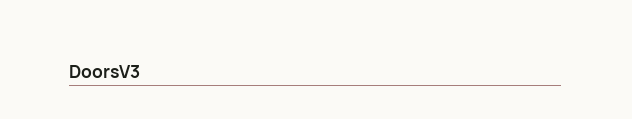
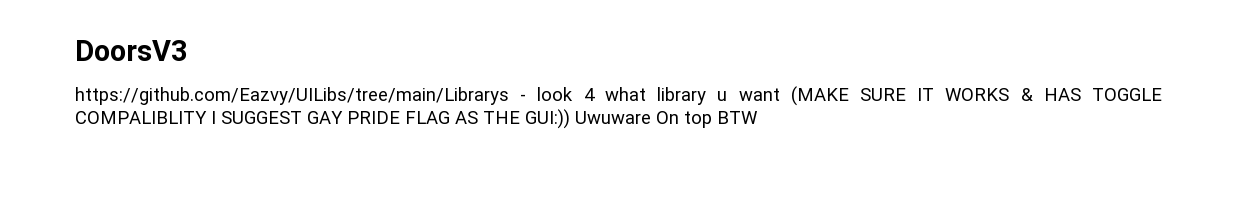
+ https://github.com/Eazvy/UILibs/tree/main/Librarys - look 4 what library u want (MAKE SURE IT WORKS & HAS TOGGLE COMPALIBLITY I SUGGEST GAY PRIDE FLAG AS THE GUI:)) Uwuware On top BTW

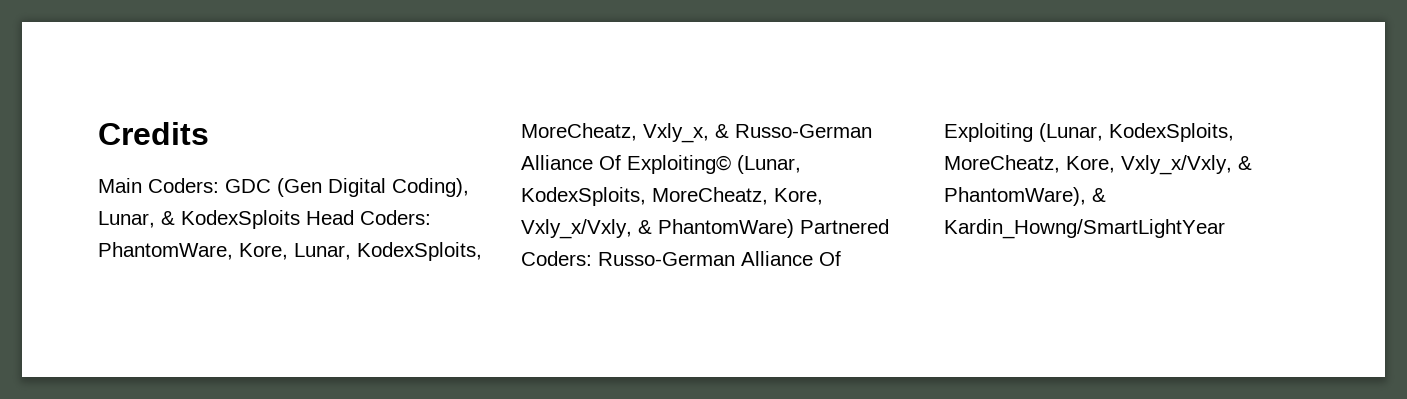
- DoorsV3
- https://github.com/Eazvy/UILibs/tree/main/Librarys - look 4 what library u want (MAKE SURE IT WORKS & HAS TOGGLE COMPALIBLITY I SUGGEST GAY PRIDE FLAG AS THE GUI:)) Uwuware On top BTW
+ Credits
+ Main Coders: GDC (Gen Digital Coding), Lunar, & KodexSploits Head Coders: PhantomWare, Kore, Lunar, KodexSploits, MoreCheatz, Vxly_x, & Russo-German Alliance Of Exploiting© (Lunar, KodexSploits, MoreCheatz, Kore, Vxly_x/Vxly, & PhantomWare) Partnered Coders: Russo-German Alliance Of Exploiting (Lunar, KodexSploits, MoreCheatz, Kore, Vxly_x/Vxly, & PhantomWare), & Kardin_Howng/SmartLightYear

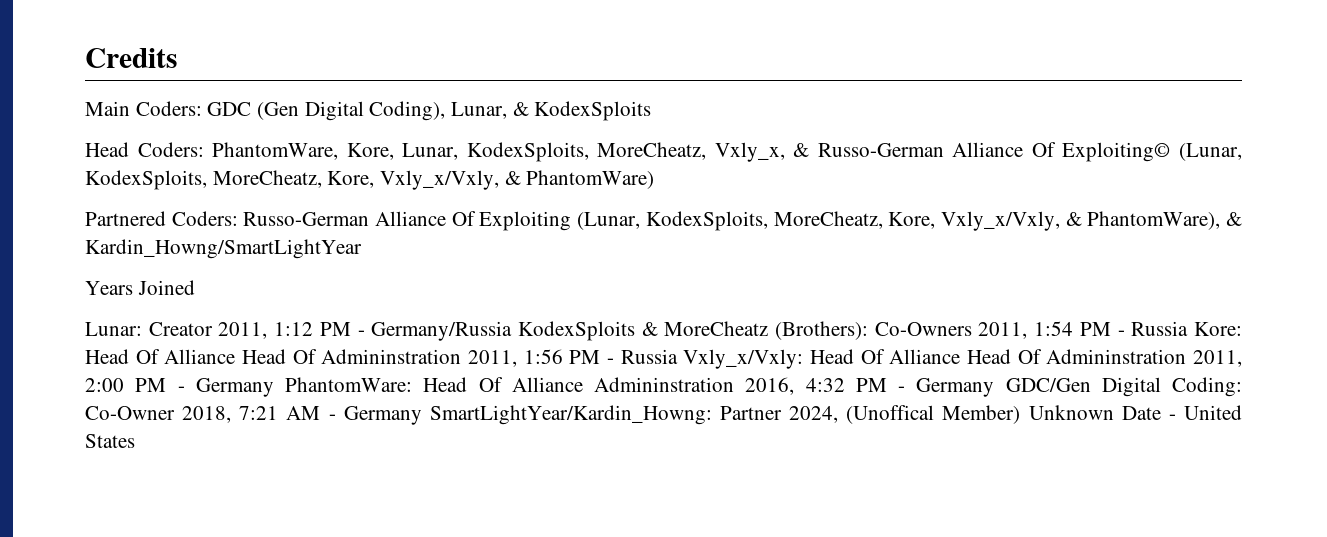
- Main Coders: GDC (Gen Digital Coding), Lunar, & KodexSploits Head Coders: PhantomWare, Kore, Lunar, KodexSploits, MoreCheatz, Vxly_x, & Russo-German Alliance Of Exploiting© (Lunar, KodexSploits, MoreCheatz, Kore, Vxly_x/Vxly, & PhantomWare) Partnered Coders: Russo-German Alliance Of Exploiting (Lunar, KodexSploits, MoreCheatz, Kore, Vxly_x/Vxly, & PhantomWare), & Kardin_Howng/SmartLightYear
+ Main Coders: GDC (Gen Digital Coding), Lunar, & KodexSploits
+ Head Coders: PhantomWare, Kore, Lunar, KodexSploits, MoreCheatz, Vxly_x, & Russo-German Alliance Of Exploiting© (Lunar, KodexSploits, MoreCheatz, Kore, Vxly_x/Vxly, & PhantomWare)
+ Partnered Coders: Russo-German Alliance Of Exploiting (Lunar, KodexSploits, MoreCheatz, Kore, Vxly_x/Vxly, & PhantomWare), & Kardin_Howng/SmartLightYear
+ Years Joined
+ Lunar: Creator 2011, 1:12 PM - Germany/Russia KodexSploits & MoreCheatz (Brothers): Co-Owners 2011, 1:54 PM - Russia Kore: Head Of Alliance Head Of Admininstration 2011, 1:56 PM - Russia Vxly_x/Vxly: Head Of Alliance Head Of Admininstration 2011, 2:00 PM - Germany PhantomWare: Head Of Alliance Admininstration 2016, 4:32 PM - Germany GDC/Gen Digital Coding: Co-Owner 2018, 7:21 AM - Germany SmartLightYear/Kardin_Howng: Partner 2024, (Unoffical Member) Unknown Date - United States

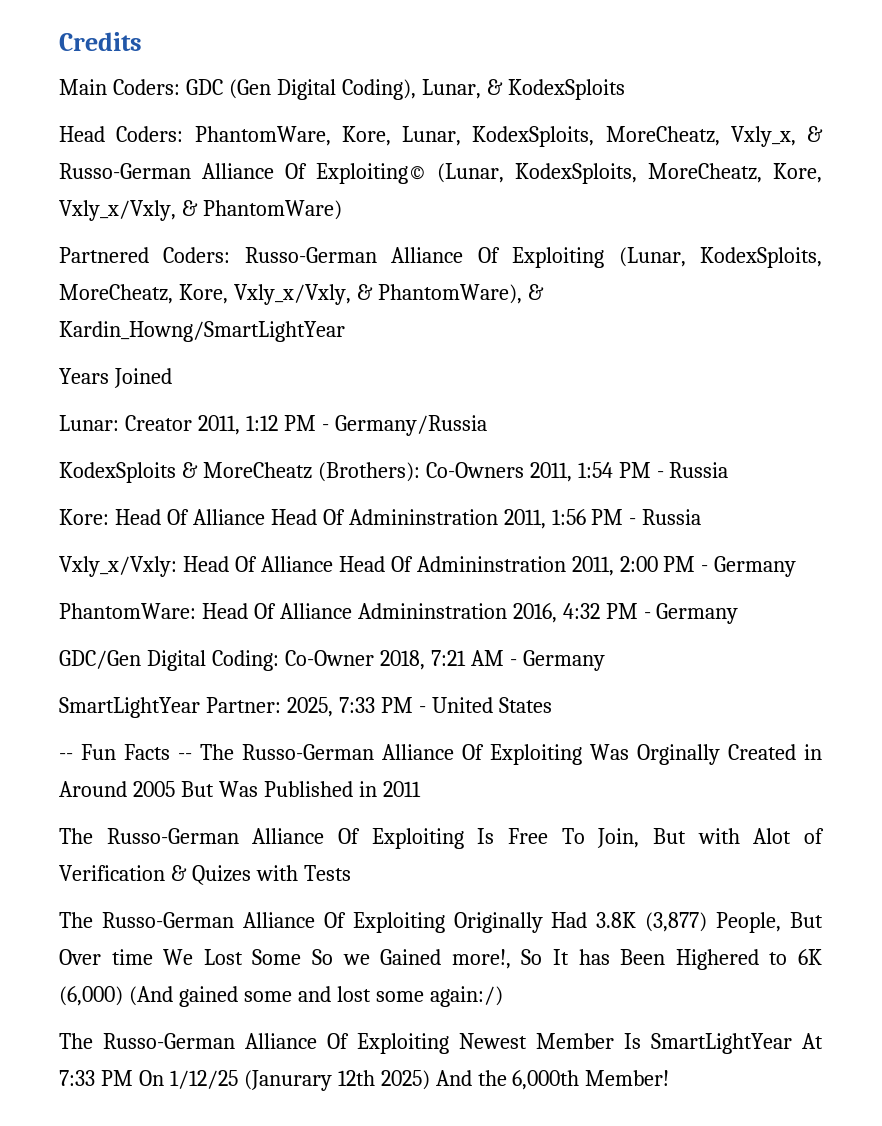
- Lunar: Creator 2011, 1:12 PM - Germany/Russia KodexSploits & MoreCheatz (Brothers): Co-Owners 2011, 1:54 PM - Russia Kore: Head Of Alliance Head Of Admininstration 2011, 1:56 PM - Russia Vxly_x/Vxly: Head Of Alliance Head Of Admininstration 2011, 2:00 PM - Germany PhantomWare: Head Of Alliance Admininstration 2016, 4:32 PM - Germany GDC/Gen Digital Coding: Co-Owner 2018, 7:21 AM - Germany SmartLightYear/Kardin_Howng: Partner 2024, (Unoffical Member) Unknown Date - United States
+ Lunar: Creator 2011, 1:12 PM - Germany/Russia
+ KodexSploits & MoreCheatz (Brothers): Co-Owners 2011, 1:54 PM - Russia
+ Kore: Head Of Alliance Head Of Admininstration 2011, 1:56 PM - Russia
+ Vxly_x/Vxly: Head Of Alliance Head Of Admininstration 2011, 2:00 PM - Germany
+ PhantomWare: Head Of Alliance Admininstration 2016, 4:32 PM - Germany
+ GDC/Gen Digital Coding: Co-Owner 2018, 7:21 AM - Germany
+ SmartLightYear Partner: 2025, 7:33 PM - United States
+ -- Fun Facts -- The Russo-German Alliance Of Exploiting Was Orginally Created in Around 2005 But Was Published in 2011
+ The Russo-German Alliance Of Exploiting Is Free To Join, But with Alot of Verification & Quizes with Tests
+ The Russo-German Alliance Of Exploiting Originally Had 3.8K (3,877) People, But Over time We Lost Some So we Gained more!, So It has Been Highered to 6K (6,000) (And gained some and lost some again:/)
+ The Russo-German Alliance Of Exploiting Newest Member Is SmartLightYear At 7:33 PM On 1/12/25 (Janurary 12th 2025) And the 6,000th Member!

